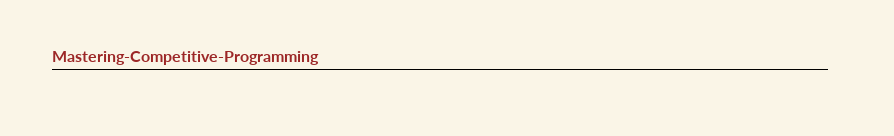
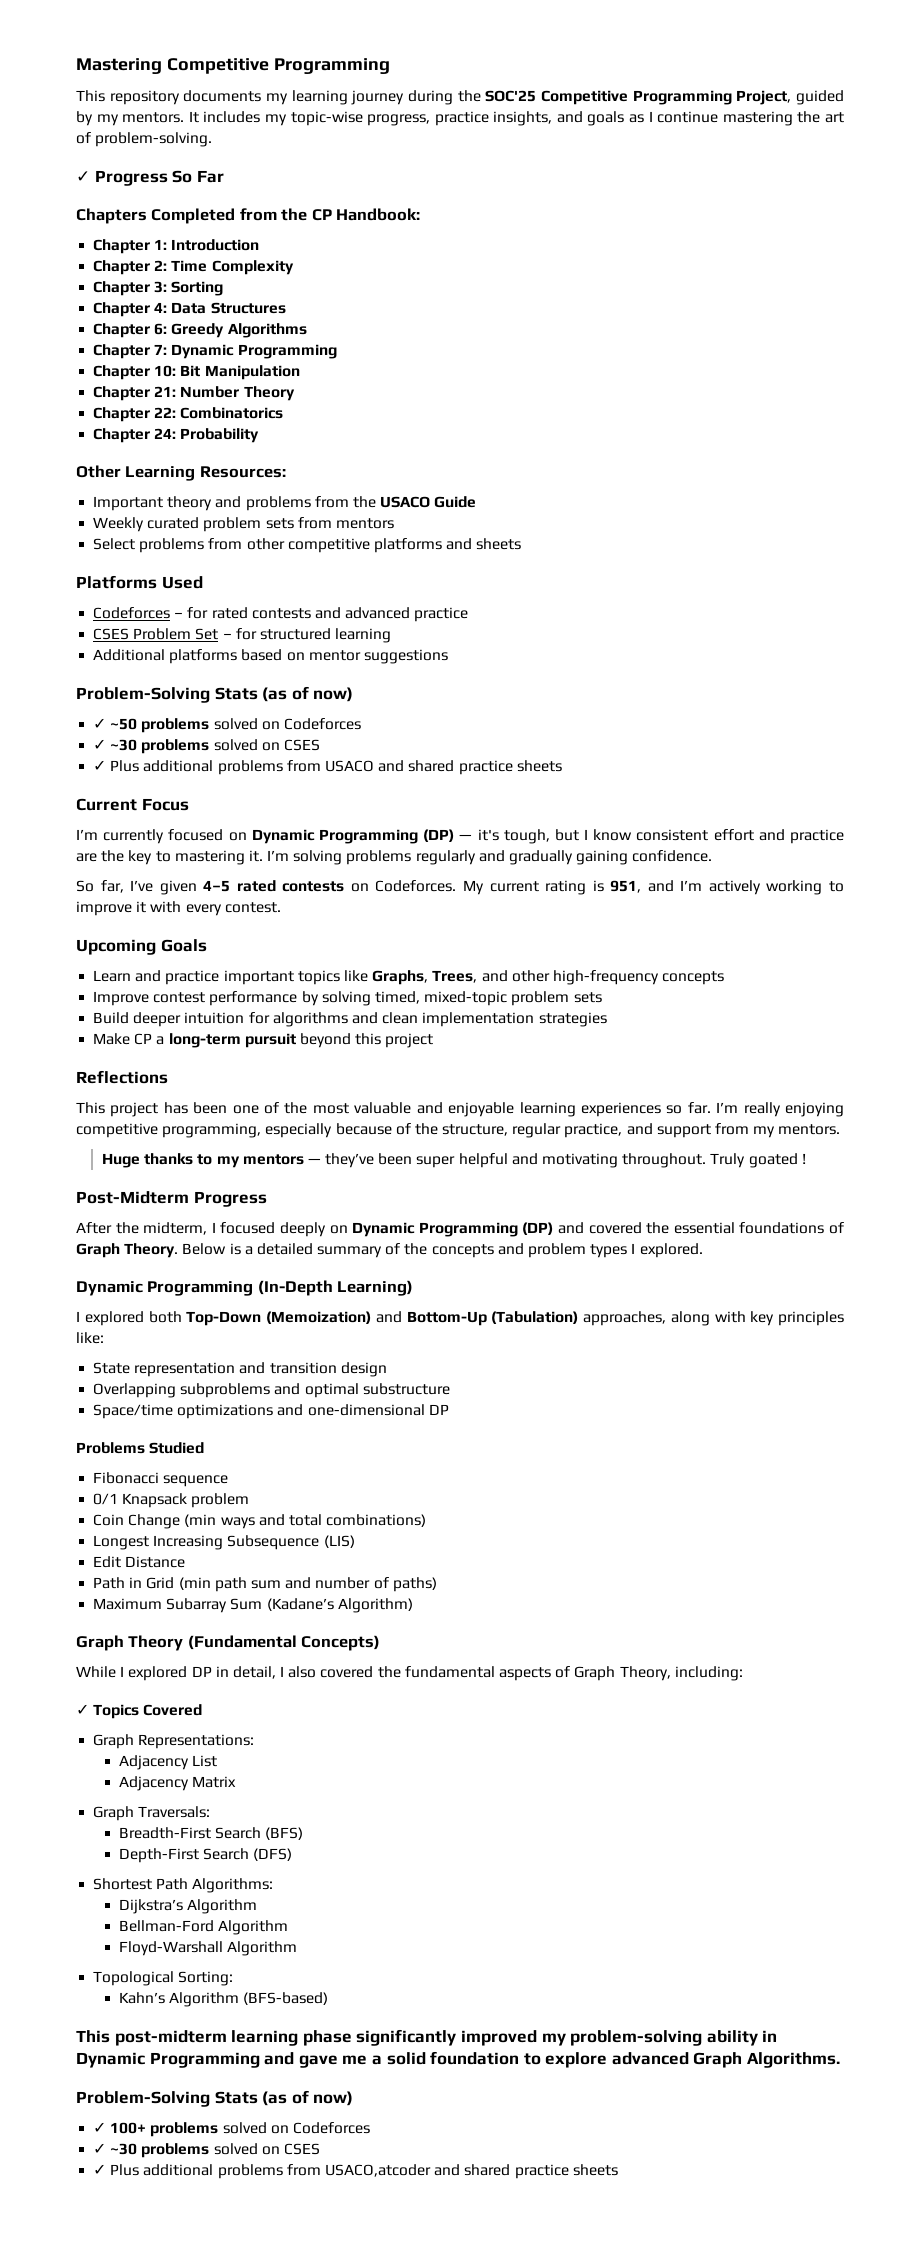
- Mastering-Competitive-Programming
+ Mastering Competitive Programming
+ This repository documents my learning journey during the SOC'25 Competitive Programming Project, guided by my mentors. It includes my topic-wise progress, practice insights, and goals as I continue mastering the art of problem-solving.
+ ✓ Progress So Far
+ Chapters Completed from the CP Handbook:
+ Chapter 1: Introduction
+ Chapter 2: Time Complexity
+ Chapter 3: Sorting
+ Chapter 4: Data Structures
+ Chapter 6: Greedy Algorithms
+ Chapter 7: Dynamic Programming
+ Chapter 10: Bit Manipulation
+ Chapter 21: Number Theory
+ Chapter 22: Combinatorics
+ Chapter 24: Probability
+ Other Learning Resources:
+ Important theory and problems from the USACO Guide
+ Weekly curated problem sets from mentors
+ Select problems from other competitive platforms and sheets
+ Platforms Used
+ Codeforces – for rated contests and advanced practice
+ CSES Problem Set – for structured learning
+ Additional platforms based on mentor suggestions
+ Problem-Solving Stats (as of now)
+ ✓ ~50 problems solved on Codeforces
+ ✓ ~30 problems solved on CSES
+ ✓ Plus additional problems from USACO and shared practice sheets
+ Current Focus
+ I’m currently focused on Dynamic Programming (DP) — it's tough, but I know consistent effort and practice are the key to mastering it. I’m solving problems regularly and gradually gaining confidence.
+ So far, I’ve given 4–5 rated contests on Codeforces. My current rating is 951, and I’m actively working to improve it with every contest.
+ Upcoming Goals
+ Learn and practice important topics like Graphs, Trees, and other high-frequency concepts
+ Improve contest performance by solving timed, mixed-topic problem sets
+ Build deeper intuition for algorithms and clean implementation strategies
+ Make CP a long-term pursuit beyond this project
+ Reflections
+ This project has been one of the most valuable and enjoyable learning experiences so far. I’m really enjoying competitive programming, especially because of the structure, regular practice, and support from my mentors.
+ Huge thanks to my mentors — they’ve been super helpful and motivating throughout. Truly goated !
+ Post-Midterm Progress
+ After the midterm, I focused deeply on Dynamic Programming (DP) and covered the essential foundations of Graph Theory. Below is a detailed summary of the concepts and problem types I explored.
+ Dynamic Programming (In-Depth Learning)
+ I explored both Top-Down (Memoization) and Bottom-Up (Tabulation) approaches, along with key principles like:
+ State representation and transition design
+ Overlapping subproblems and optimal substructure
+ Space/time optimizations and one-dimensional DP
+ Problems Studied
+ Fibonacci sequence
+ 0/1 Knapsack problem
+ Coin Change (min ways and total combinations)
+ Longest Increasing Subsequence (LIS)
+ Edit Distance
+ Path in Grid (min path sum and number of paths)
+ Maximum Subarray Sum (Kadane’s Algorithm)
+ Graph Theory (Fundamental Concepts)
+ While I explored DP in detail, I also covered the fundamental aspects of Graph Theory, including:
+ ✓ Topics Covered
+ Graph Representations:
+ Adjacency List
+ Adjacency Matrix
+ Graph Traversals:
+ Breadth-First Search (BFS)
+ Depth-First Search (DFS)
+ Shortest Path Algorithms:
+ Dijkstra’s Algorithm
+ Bellman-Ford Algorithm
+ Floyd-Warshall Algorithm
+ Topological Sorting:
+ Kahn’s Algorithm (BFS-based)
+ This post-midterm learning phase significantly improved my problem-solving ability in Dynamic Programming and gave me a solid foundation to explore advanced Graph Algorithms.
+ Problem-Solving Stats (as of now)
+ ✓ 100+ problems solved on Codeforces
+ ✓ ~30 problems solved on CSES
+ ✓ Plus additional problems from USACO,atcoder and shared practice sheets

